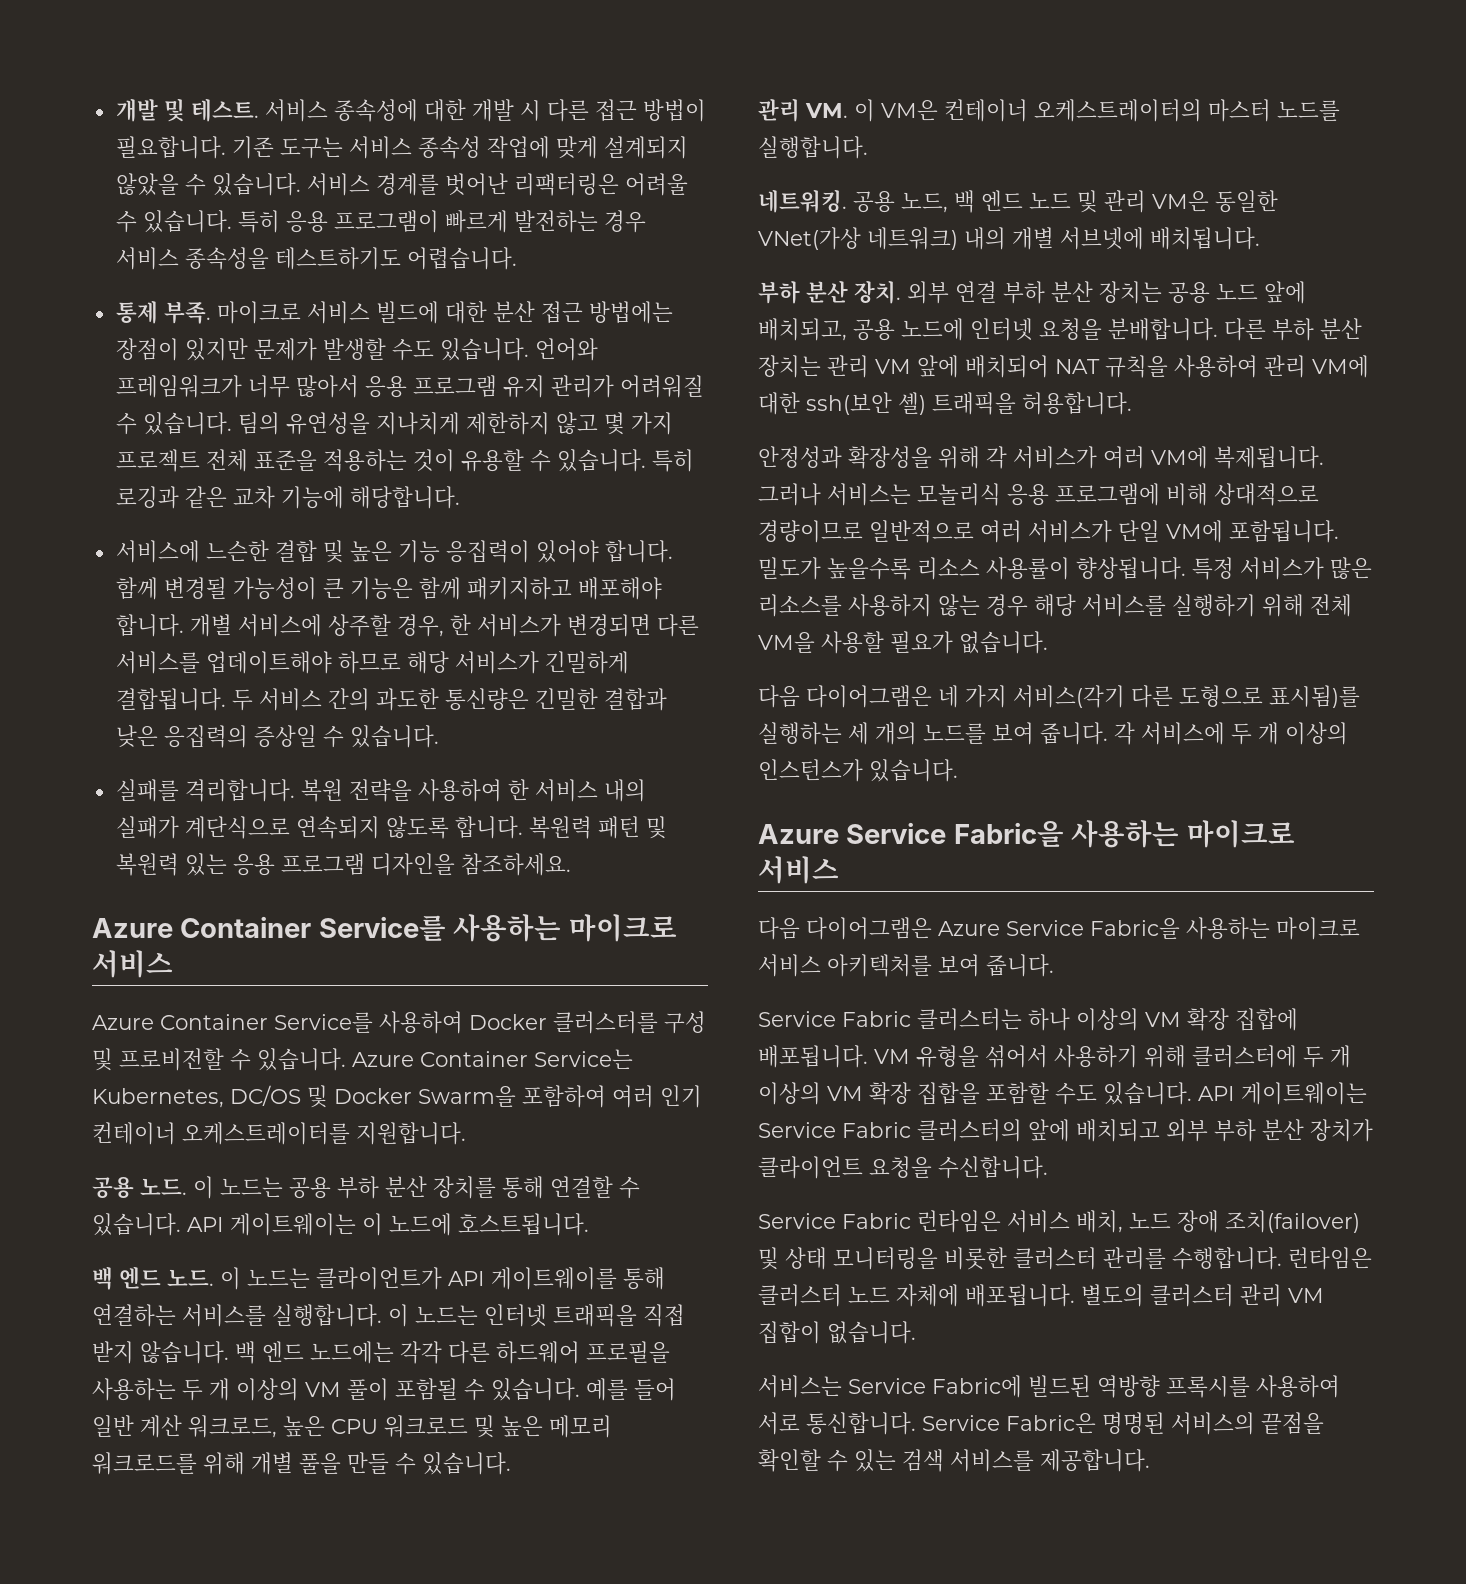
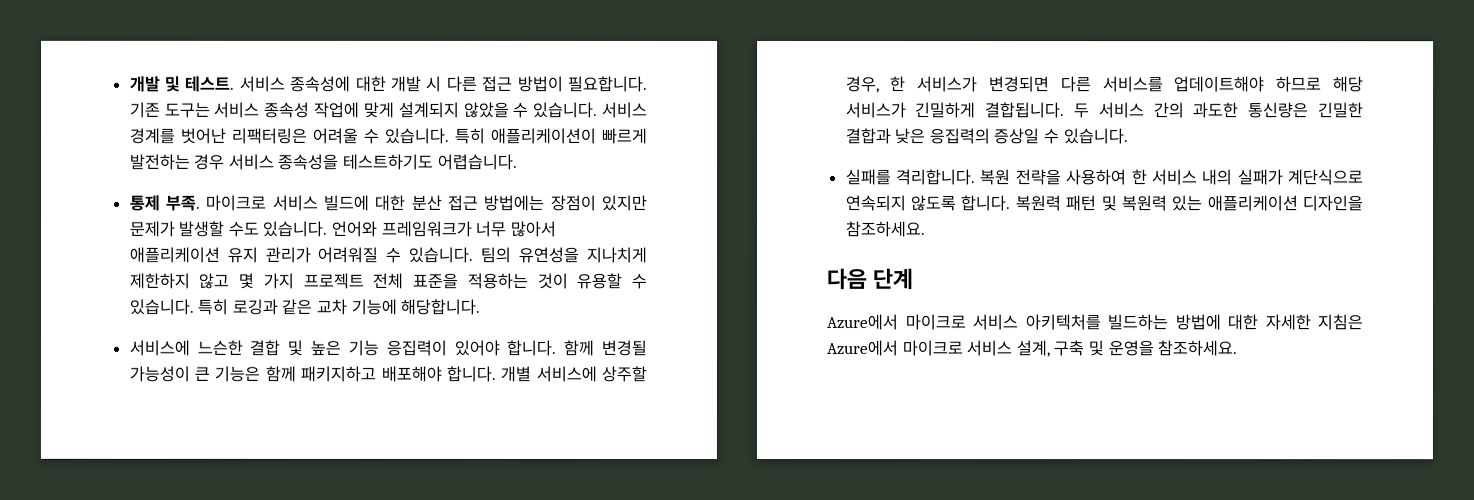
- 특히 응용 프로그램이 빠르게 발전하는 경우 서비스 종속성을 테스트하기도 어렵습니다.
+ 특히 애플리케이션이 빠르게 발전하는 경우 서비스 종속성을 테스트하기도 어렵습니다.
- 언어와 프레임워크가 너무 많아서 응용 프로그램 유지 관리가 어려워질 수 있습니다.
+ 언어와 프레임워크가 너무 많아서 애플리케이션 유지 관리가 어려워질 수 있습니다.
- 복원력 패턴 및 복원력 있는 응용 프로그램 디자인을 참조하세요.
+ 복원력 패턴 및 복원력 있는 애플리케이션 디자인을 참조하세요.
- Azure Container Service를 사용하는 마이크로 서비스
- Azure Container Service를 사용하여 Docker 클러스터를 구성 및 프로비전할 수 있습니다. Azure Container Service는 Kubernetes, DC/OS 및 Docker Swarm을 포함하여 여러 인기 컨테이너 오케스트레이터를 지원합니다.
- 공용 노드. 이 노드는 공용 부하 분산 장치를 통해 연결할 수 있습니다. API 게이트웨이는 이 노드에 호스트됩니다.
- 백 엔드 노드. 이 노드는 클라이언트가 API 게이트웨이를 통해 연결하는 서비스를 실행합니다. 이 노드는 인터넷 트래픽을 직접 받지 않습니다. 백 엔드 노드에는 각각 다른 하드웨어 프로필을 사용하는 두 개 이상의 VM 풀이 포함될 수 있습니다. 예를 들어 일반 계산 워크로드, 높은 CPU 워크로드 및 높은 메모리 워크로드를 위해 개별 풀을 만들 수 있습니다.
- 관리 VM. 이 VM은 컨테이너 오케스트레이터의 마스터 노드를 실행합니다.
- 네트워킹. 공용 노드, 백 엔드 노드 및 관리 VM은 동일한 VNet(가상 네트워크) 내의 개별 서브넷에 배치됩니다.
- 부하 분산 장치. 외부 연결 부하 분산 장치는 공용 노드 앞에 배치되고, 공용 노드에 인터넷 요청을 분배합니다. 다른 부하 분산 장치는 관리 VM 앞에 배치되어 NAT 규칙을 사용하여 관리 VM에 대한 ssh(보안 셸) 트래픽을 허용합니다.
- 안정성과 확장성을 위해 각 서비스가 여러 VM에 복제됩니다. 그러나 서비스는 모놀리식 응용 프로그램에 비해 상대적으로 경량이므로 일반적으로 여러 서비스가 단일 VM에 포함됩니다. 밀도가 높을수록 리소스 사용률이 향상됩니다. 특정 서비스가 많은 리소스를 사용하지 않는 경우 해당 서비스를 실행하기 위해 전체 VM을 사용할 필요가 없습니다.
- 다음 다이어그램은 네 가지 서비스(각기 다른 도형으로 표시됨)를 실행하는 세 개의 노드를 보여 줍니다. 각 서비스에 두 개 이상의 인스턴스가 있습니다.
- Azure Service Fabric을 사용하는 마이크로 서비스
- 다음 다이어그램은 Azure Service Fabric을 사용하는 마이크로 서비스 아키텍처를 보여 줍니다.
- Service Fabric 클러스터는 하나 이상의 VM 확장 집합에 배포됩니다. VM 유형을 섞어서 사용하기 위해 클러스터에 두 개 이상의 VM 확장 집합을 포함할 수도 있습니다. API 게이트웨이는 Service Fabric 클러스터의 앞에 배치되고 외부 부하 분산 장치가 클라이언트 요청을 수신합니다.
- Service Fabric 런타임은 서비스 배치, 노드 장애 조치(failover) 및 상태 모니터링을 비롯한 클러스터 관리를 수행합니다. 런타임은 클러스터 노드 자체에 배포됩니다. 별도의 클러스터 관리 VM 집합이 없습니다.
- 서비스는 Service Fabric에 빌드된 역방향 프록시를 사용하여 서로 통신합니다. Service Fabric은 명명된 서비스의 끝점을 확인할 수 있는 검색 서비스를 제공합니다.
+ 다음 단계
+ Azure에서 마이크로 서비스 아키텍처를 빌드하는 방법에 대한 자세한 지침은 Azure에서 마이크로 서비스 설계, 구축 및 운영을 참조하세요.

